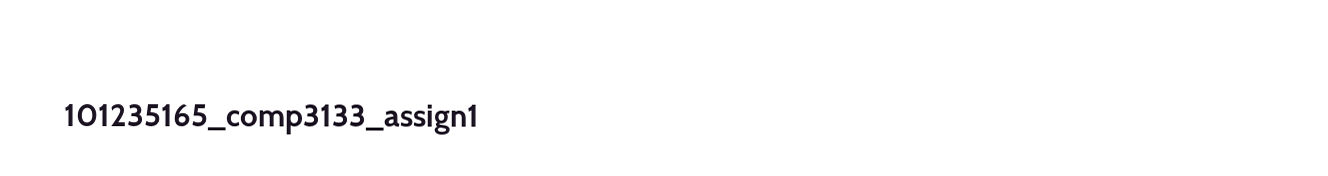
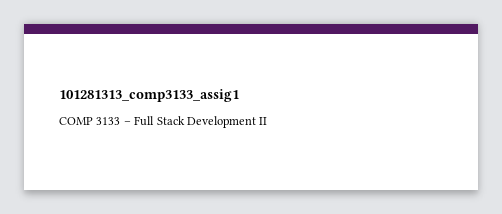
- 101235165_comp3133_assign1
+ 101281313_comp3133_assig1
+ COMP 3133 – Full Stack Development II

